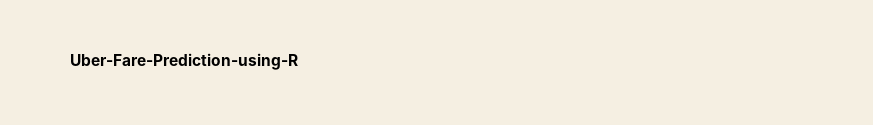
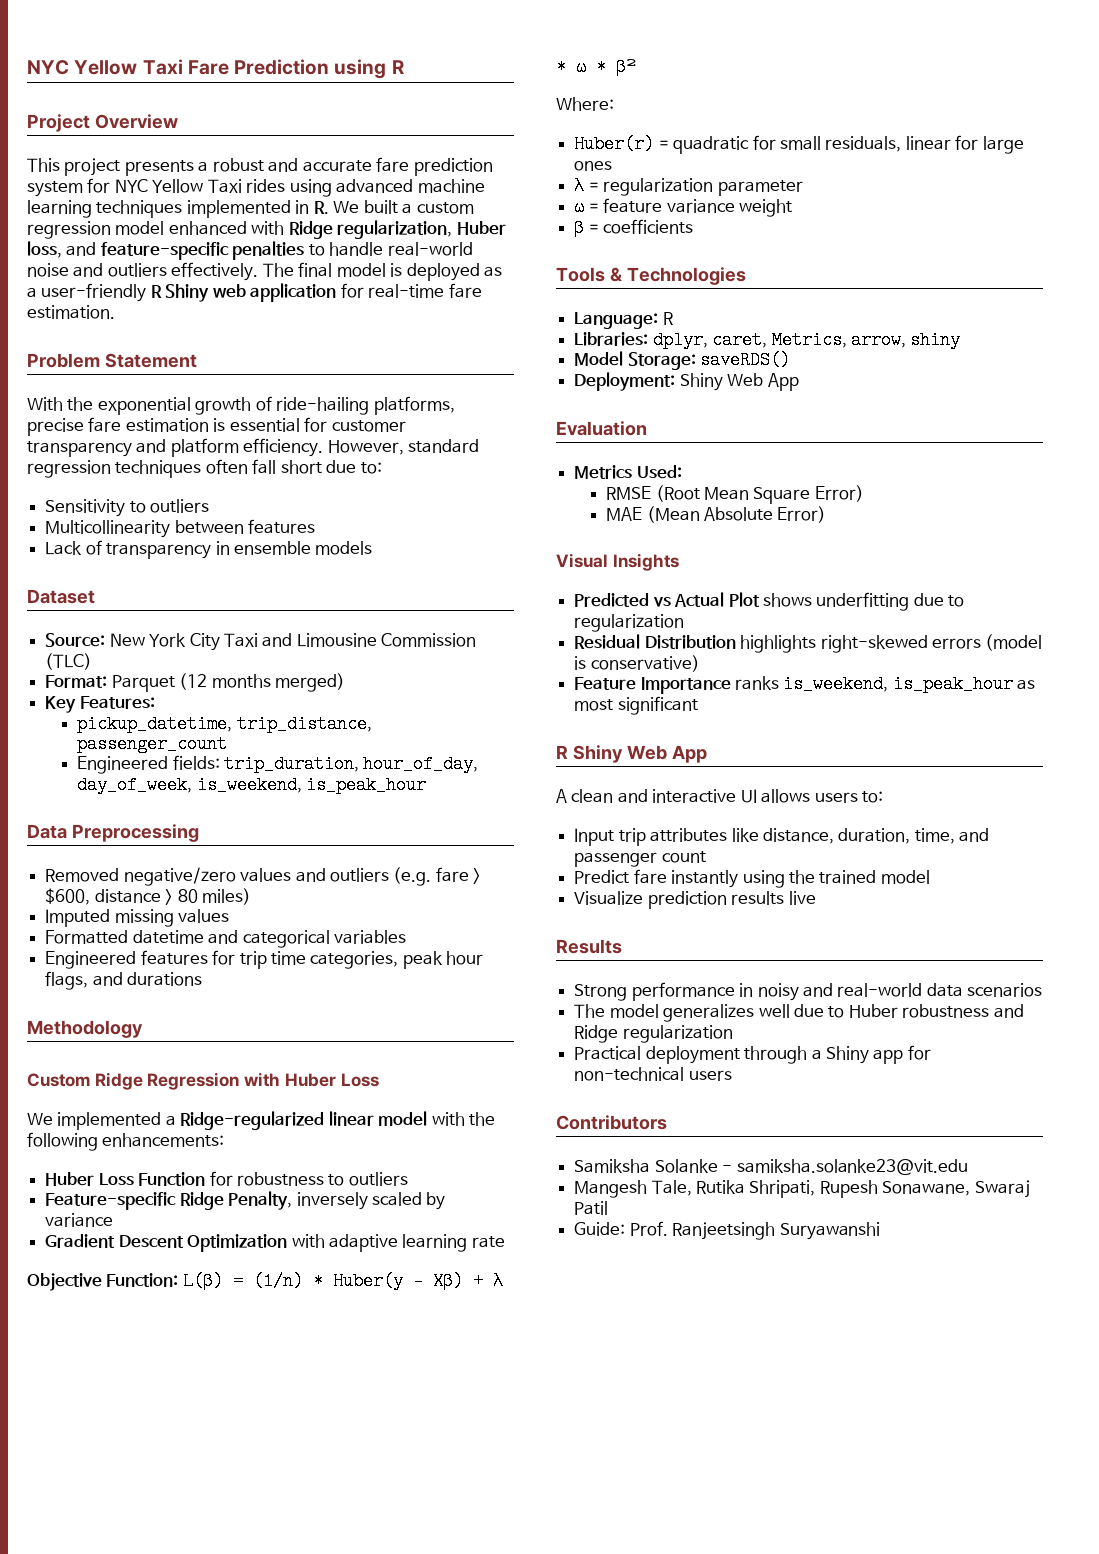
- Uber-Fare-Prediction-using-R
+ NYC Yellow Taxi Fare Prediction using R
+ Project Overview
+ This project presents a robust and accurate fare prediction system for NYC Yellow Taxi rides using advanced machine learning techniques implemented in R. We built a custom regression model enhanced with Ridge regularization, Huber loss, and feature-specific penalties to handle real-world noise and outliers effectively. The final model is deployed as a user-friendly R Shiny web application for real-time fare estimation.
+ Problem Statement
+ With the exponential growth of ride-hailing platforms, precise fare estimation is essential for customer transparency and platform efficiency. However, standard regression techniques often fall short due to:
+ Sensitivity to outliers
+ Multicollinearity between features
+ Lack of transparency in ensemble models
+ Dataset
+ Source: New York City Taxi and Limousine Commission (TLC)
+ Format: Parquet (12 months merged)
+ Key Features:
+ pickup_datetime, trip_distance, passenger_count
+ Engineered fields: trip_duration, hour_of_day, day_of_week, is_weekend, is_peak_hour
+ Data Preprocessing
+ Removed negative/zero values and outliers (e.g. fare > $600, distance > 80 miles)
+ Imputed missing values
+ Formatted datetime and categorical variables
+ Engineered features for trip time categories, peak hour flags, and durations
+ Methodology
+ Custom Ridge Regression with Huber Loss
+ We implemented a Ridge-regularized linear model with the following enhancements:
+ Huber Loss Function for robustness to outliers
+ Feature-specific Ridge Penalty, inversely scaled by variance
+ Gradient Descent Optimization with adaptive learning rate
+ Objective Function: L(β) = (1/n) * Huber(y - Xβ) + λ * ω * β²
+ Where:
+ Huber(r) = quadratic for small residuals, linear for large ones
+ λ = regularization parameter
+ ω = feature variance weight
+ β = coefficients
+ Tools & Technologies
+ Language: R
+ Libraries: dplyr, caret, Metrics, arrow, shiny
+ Model Storage: saveRDS()
+ Deployment: Shiny Web App
+ Evaluation
+ Metrics Used:
+ RMSE (Root Mean Square Error)
+ MAE (Mean Absolute Error)
+ Visual Insights
+ Predicted vs Actual Plot shows underfitting due to regularization
+ Residual Distribution highlights right-skewed errors (model is conservative)
+ Feature Importance ranks is_weekend, is_peak_hour as most significant
+ R Shiny Web App
+ A clean and interactive UI allows users to:
+ Input trip attributes like distance, duration, time, and passenger count
+ Predict fare instantly using the trained model
+ Visualize prediction results live
+ Results
+ Strong performance in noisy and real-world data scenarios
+ The model generalizes well due to Huber robustness and Ridge regularization
+ Practical deployment through a Shiny app for non-technical users
+ Contributors
+ Samiksha Solanke - samiksha.solanke23@vit.edu
+ Mangesh Tale, Rutika Shripati, Rupesh Sonawane, Swaraj Patil
+ Guide: Prof. Ranjeetsingh Suryawanshi

